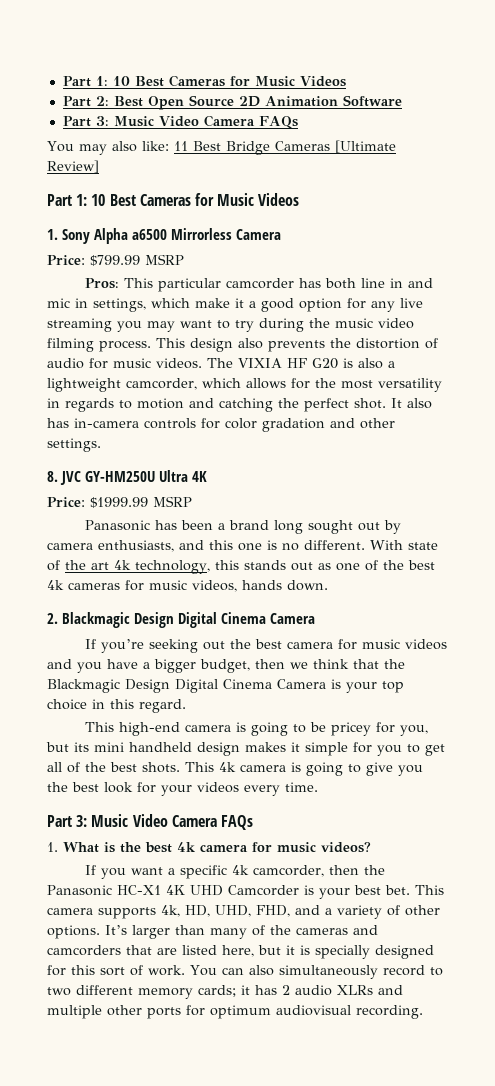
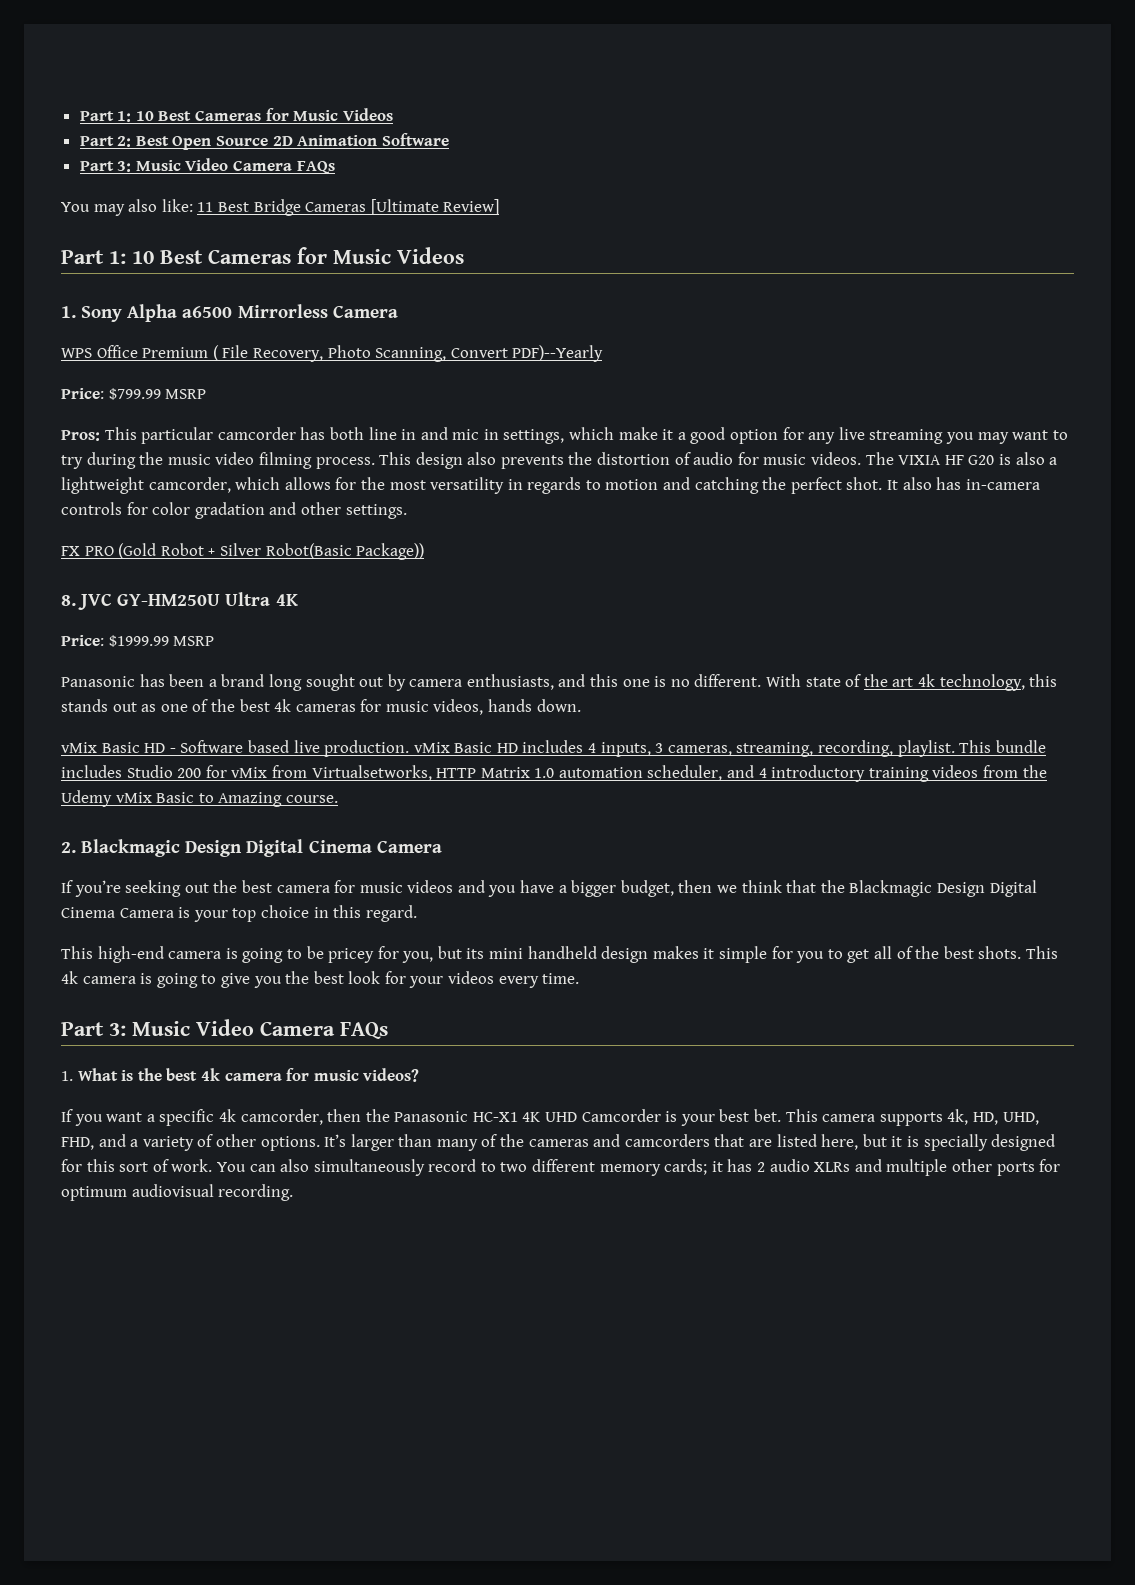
+ WPS Office Premium ( File Recovery, Photo Scanning, Convert PDF)--Yearly
+ FX PRO (Gold Robot + Silver Robot(Basic Package))
+ vMix Basic HD - Software based live production. vMix Basic HD includes 4 inputs, 3 cameras, streaming, recording, playlist. This bundle includes Studio 200 for vMix from Virtualsetworks, HTTP Matrix 1.0 automation scheduler, and 4 introductory training videos from the Udemy vMix Basic to Amazing course.

